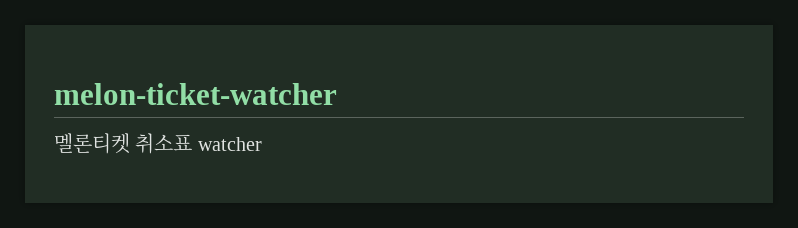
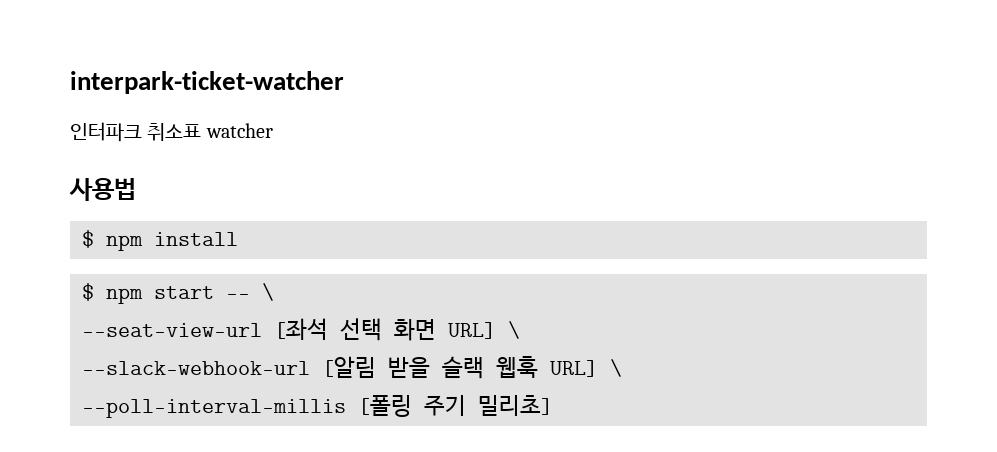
- melon-ticket-watcher
- 멜론티켓 취소표 watcher
+ interpark-ticket-watcher
+ 인터파크 취소표 watcher
+ 사용법
+ $ npm install
+ $ npm start -- \
+ --seat-view-url [좌석 선택 화면 URL] \
+ --slack-webhook-url [알림 받을 슬랙 웹훅 URL] \
+ --poll-interval-millis [폴링 주기 밀리초]

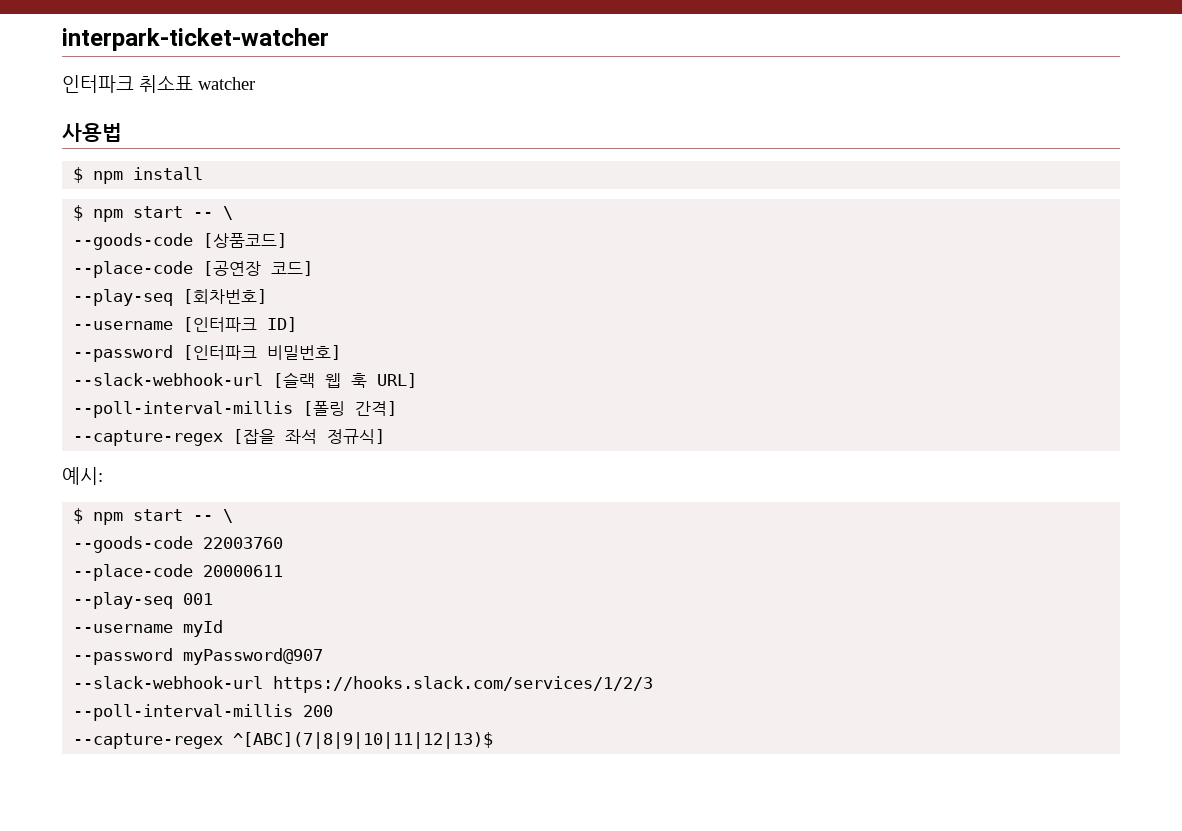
- --seat-view-url [좌석 선택 화면 URL] \
- --slack-webhook-url [알림 받을 슬랙 웹훅 URL] \
+ --goods-code [상품코드]
+ --place-code [공연장 코드]
+ --play-seq [회차번호]
+ --username [인터파크 ID]
+ --password [인터파크 비밀번호]
+ --slack-webhook-url [슬랙 웹 훅 URL]
- --poll-interval-millis [폴링 주기 밀리초]
+ --poll-interval-millis [폴링 간격]
+ --capture-regex [잡을 좌석 정규식]
+ 예시:
+ $ npm start -- \
+ --goods-code 22003760
+ --place-code 20000611
+ --play-seq 001
+ --username myId
+ --password myPassword@907
+ --slack-webhook-url https://hooks.slack.com/services/1/2/3
+ --poll-interval-millis 200
+ --capture-regex ^[ABC](7|8|9|10|11|12|13)$

